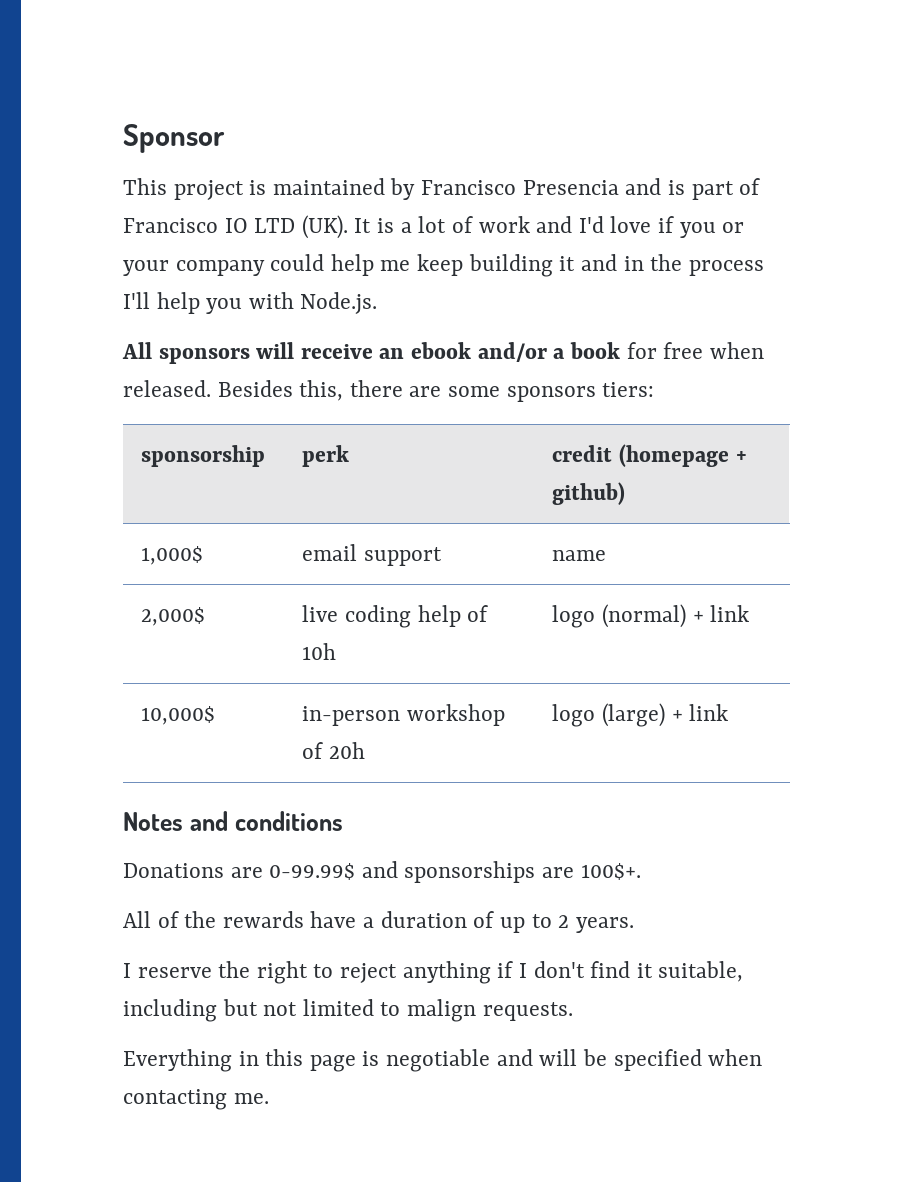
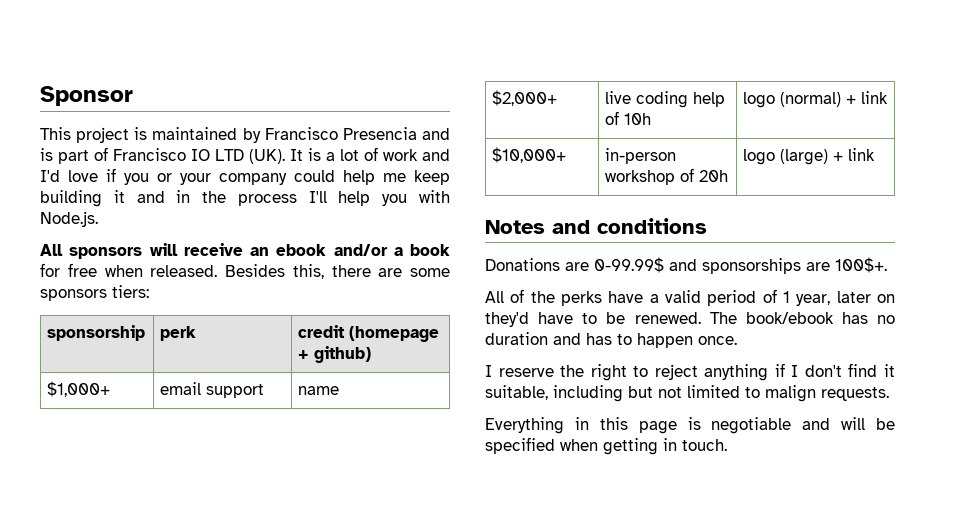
- 1,000$ | email support | name
+ $1,000+ | email support | name
- 2,000$ | live coding help of 10h | logo (normal) + link
+ $2,000+ | live coding help of 10h | logo (normal) + link
- 10,000$ | in-person workshop of 20h | logo (large) + link
+ $10,000+ | in-person workshop of 20h | logo (large) + link
- All of the rewards have a duration of up to 2 years.
+ All of the perks have a valid period of 1 year, later on they'd have to be renewed. The book/ebook has no duration and has to happen once.
- Everything in this page is negotiable and will be specified when contacting me.
+ Everything in this page is negotiable and will be specified when getting in touch.

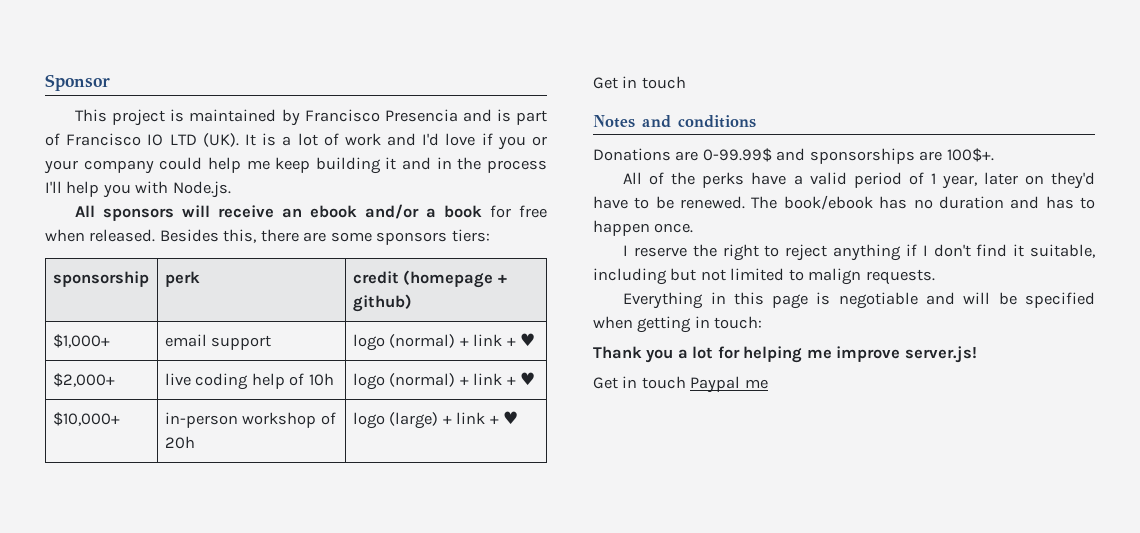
- $1,000+ | email support | name
+ $1,000+ | email support | logo (normal) + link + ♥
- $2,000+ | live coding help of 10h | logo (normal) + link
+ $2,000+ | live coding help of 10h | logo (normal) + link + ♥
- $10,000+ | in-person workshop of 20h | logo (large) + link
+ $10,000+ | in-person workshop of 20h | logo (large) + link + ♥
+ Get in touch
- Everything in this page is negotiable and will be specified when getting in touch.
+ Everything in this page is negotiable and will be specified when getting in touch:
+ Thank you a lot for helping me improve server.js!
+ Get in touch Paypal me

